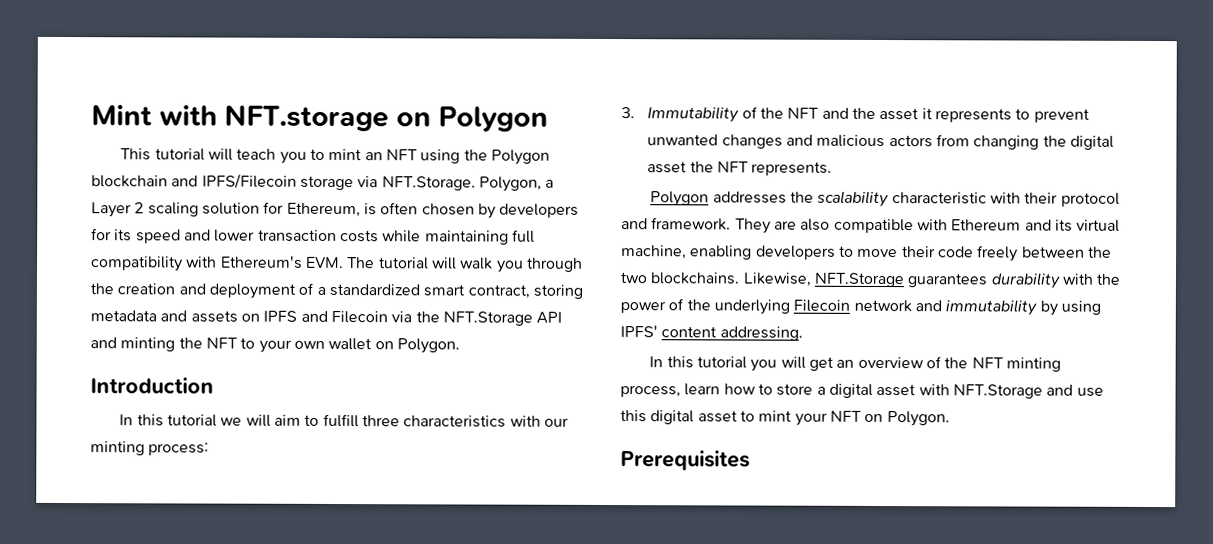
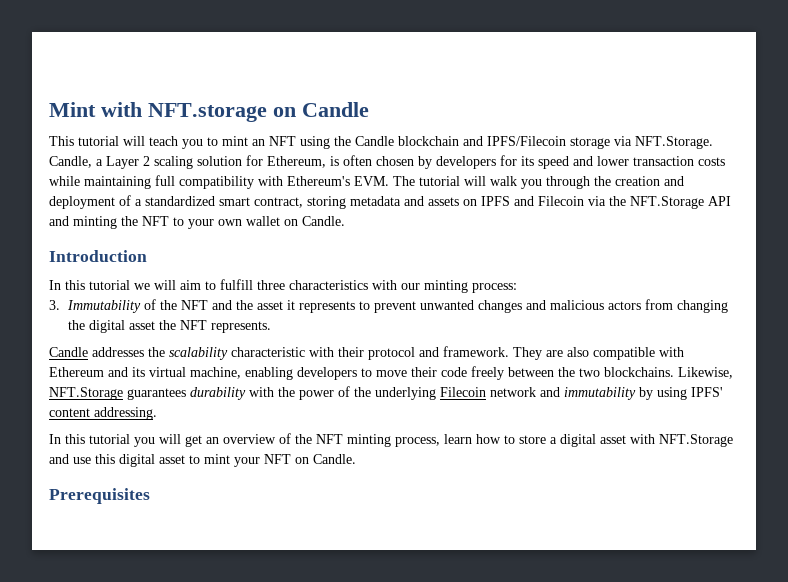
- Mint with NFT.storage on Polygon
+ Mint with NFT.storage on Candle
- This tutorial will teach you to mint an NFT using the Polygon blockchain and IPFS/Filecoin storage via NFT.Storage. Polygon, a Layer 2 scaling solution for Ethereum, is often chosen by developers for its speed and lower transaction costs while maintaining full compatibility with Ethereum's EVM. The tutorial will walk you through the creation and deployment of a standardized smart contract, storing metadata and assets on IPFS and Filecoin via the NFT.Storage API and minting the NFT to your own wallet on Polygon.
+ This tutorial will teach you to mint an NFT using the Candle blockchain and IPFS/Filecoin storage via NFT.Storage. Candle, a Layer 2 scaling solution for Ethereum, is often chosen by developers for its speed and lower transaction costs while maintaining full compatibility with Ethereum's EVM. The tutorial will walk you through the creation and deployment of a standardized smart contract, storing metadata and assets on IPFS and Filecoin via the NFT.Storage API and minting the NFT to your own wallet on Candle.
- Polygon addresses the scalability characteristic with their protocol and framework.
+ Candle addresses the scalability characteristic with their protocol and framework.
- In this tutorial you will get an overview of the NFT minting process, learn how to store a digital asset with NFT.Storage and use this digital asset to mint your NFT on Polygon.
+ In this tutorial you will get an overview of the NFT minting process, learn how to store a digital asset with NFT.Storage and use this digital asset to mint your NFT on Candle.

